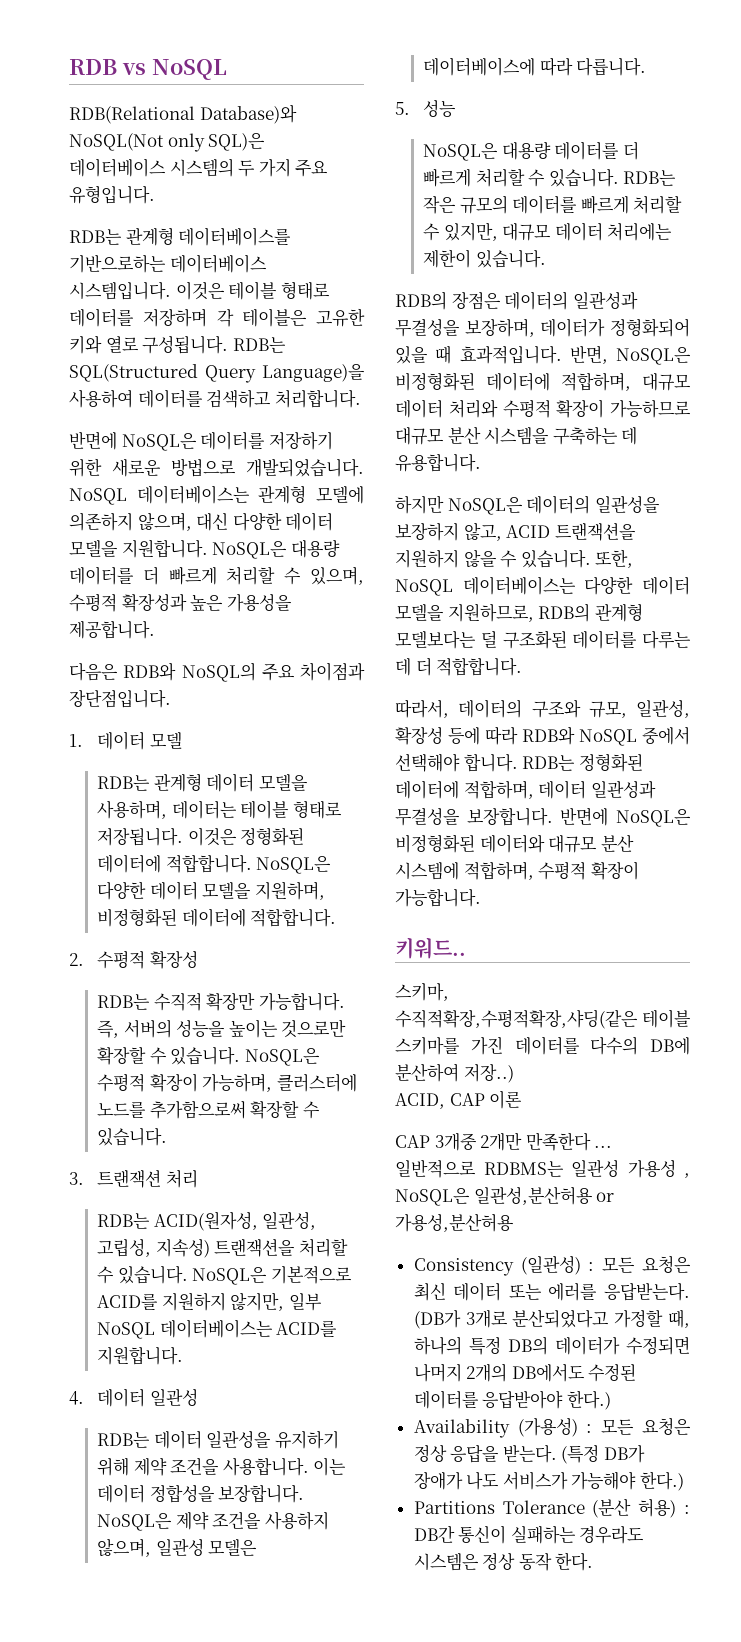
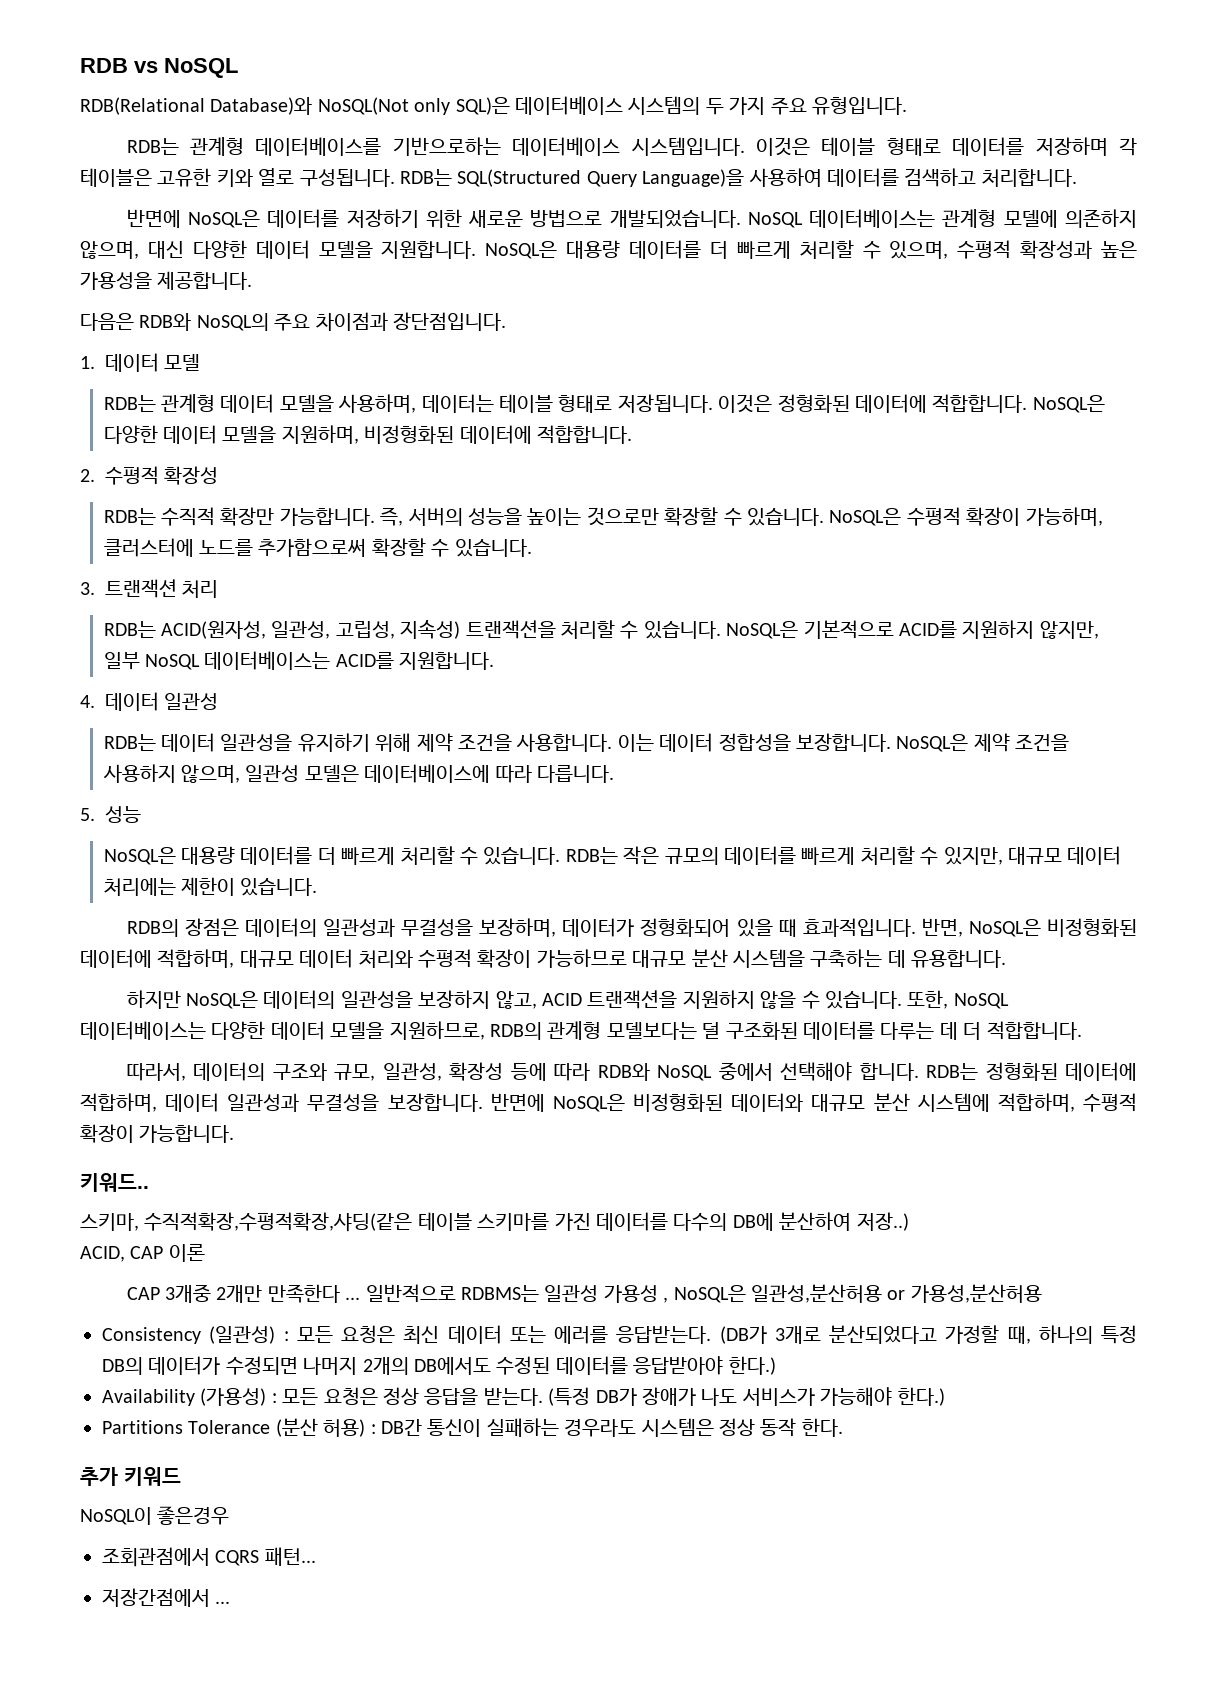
+ 추가 키워드
+ NoSQL이 좋은경우
+ 조회관점에서 CQRS 패턴...
+ 저장간점에서 ...

